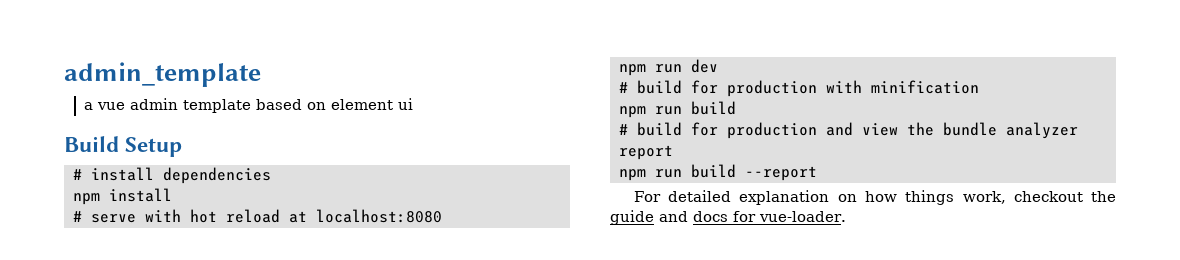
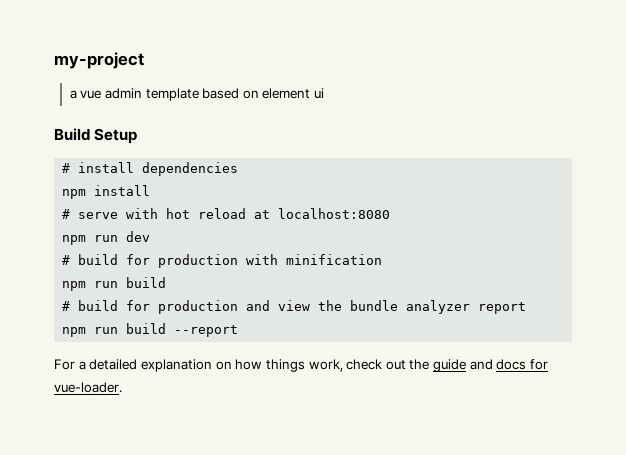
- admin_template
+ my-project
- For detailed explanation on how things work, checkout the guide and docs for vue-loader.
+ For a detailed explanation on how things work, check out the guide and docs for vue-loader.

